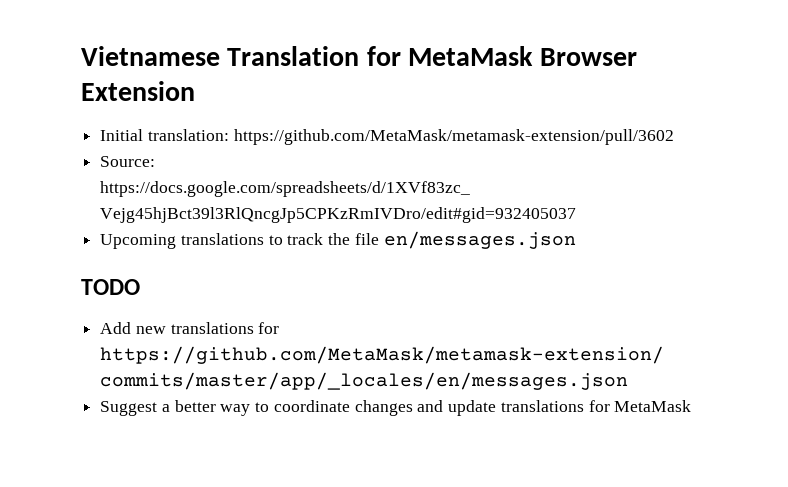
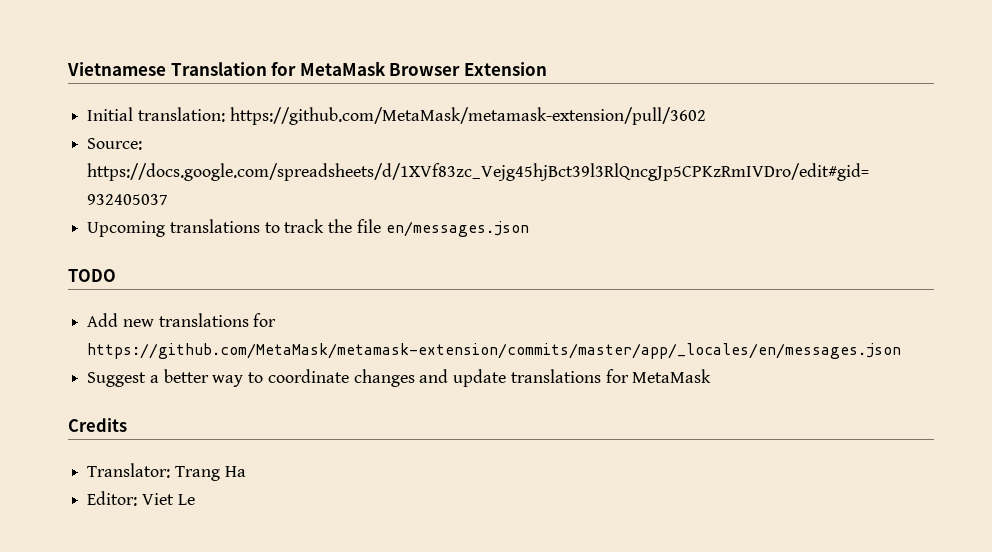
+ Credits
+ Translator: Trang Ha
+ Editor: Viet Le

